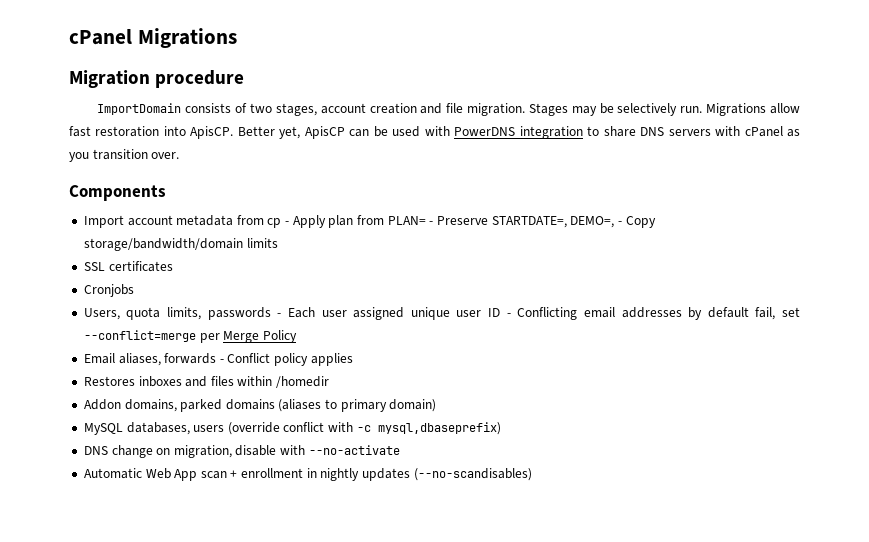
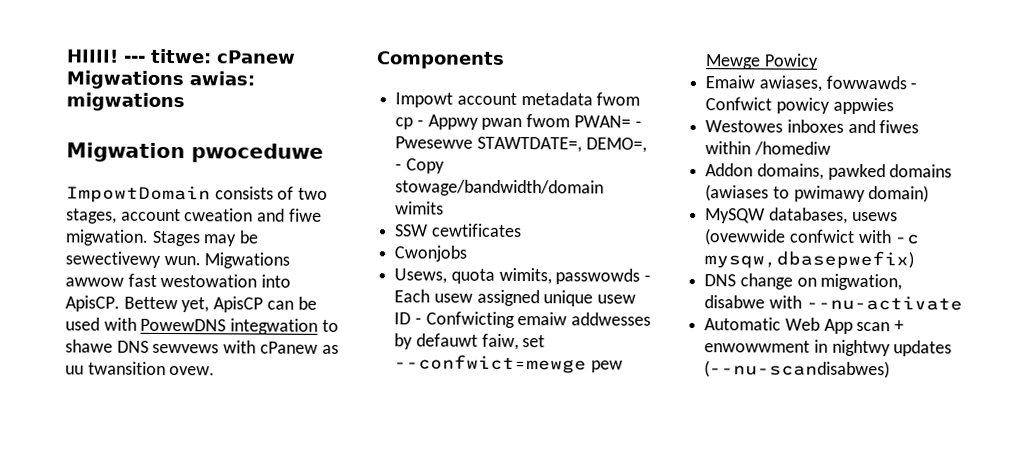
- cPanel Migrations
- Migration procedure
- ImportDomain consists of two stages, account creation and file migration. Stages may be selectively run. Migrations allow fast restoration into ApisCP.
+ HIIII! --- titwe: cPanew Migwations awias: migwations
+ Migwation pwoceduwe
+ ImpowtDomain consists of two stages, account cweation and fiwe migwation. Stages may be sewectivewy wun. Migwations awwow fast westowation into ApisCP.
- Better yet, ApisCP can be used with PowerDNS integration to share DNS servers with cPanel as you transition over.
+ Bettew yet, ApisCP can be used with PowewDNS integwation to shawe DNS sewvews with cPanew as uu twansition ovew.
- Import account metadata from cp - Apply plan from PLAN= - Preserve STARTDATE=, DEMO=, - Copy storage/bandwidth/domain limits
- SSL certificates
- Cronjobs
- Users, quota limits, passwords - Each user assigned unique user ID - Conflicting email addresses by default fail, set --conflict=merge per Merge Policy
- Email aliases, forwards - Conflict policy applies
- Restores inboxes and files within /homedir
- Addon domains, parked domains (aliases to primary domain)
- MySQL databases, users (override conflict with -c mysql,dbaseprefix)
+ Impowt account metadata fwom cp - Appwy pwan fwom PWAN= - Pwesewve STAWTDATE=, DEMO=, - Copy stowage/bandwidth/domain wimits
+ SSW cewtificates
+ Cwonjobs
+ Usews, quota wimits, passwowds - Each usew assigned unique usew ID - Confwicting emaiw addwesses by defauwt faiw, set --confwict=mewge pew Mewge Powicy
+ Emaiw awiases, fowwawds - Confwict powicy appwies
+ Westowes inboxes and fiwes within /homediw
+ Addon domains, pawked domains (awiases to pwimawy domain)
+ MySQW databases, usews (ovewwide confwict with -c mysqw,dbasepwefix)
- DNS change on migration, disable with --no-activate
+ DNS change on migwation, disabwe with --nu-activate
- Automatic Web App scan + enrollment in nightly updates (--no-scandisables)
+ Automatic Web App scan + enwowwment in nightwy updates (--nu-scandisabwes)

